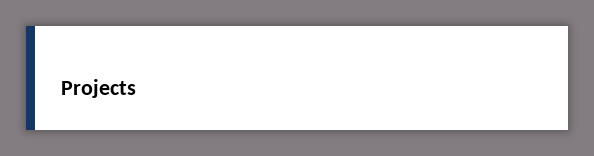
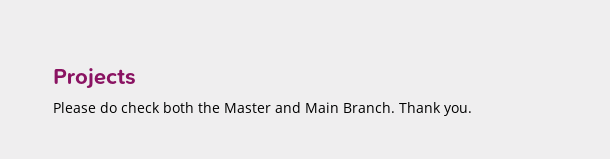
+ Please do check both the Master and Main Branch. Thank you.

